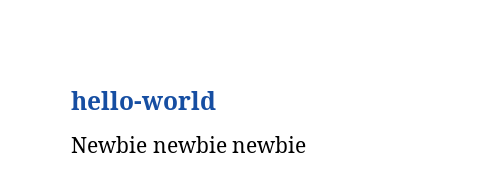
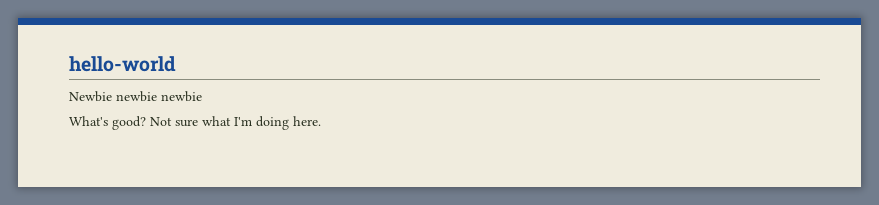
+ What's good? Not sure what I'm doing here.

